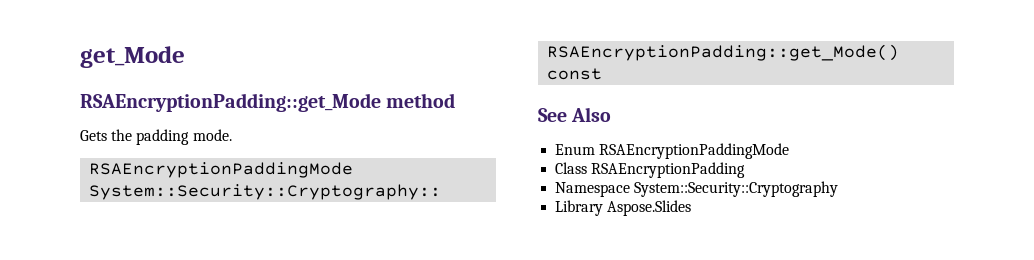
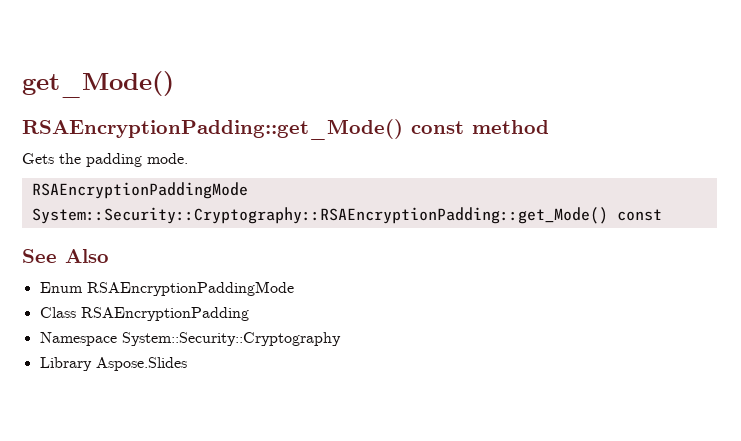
- get_Mode
- RSAEncryptionPadding::get_Mode method
+ get_Mode()
+ RSAEncryptionPadding::get_Mode() const method

